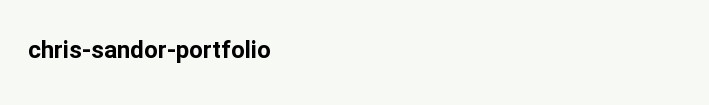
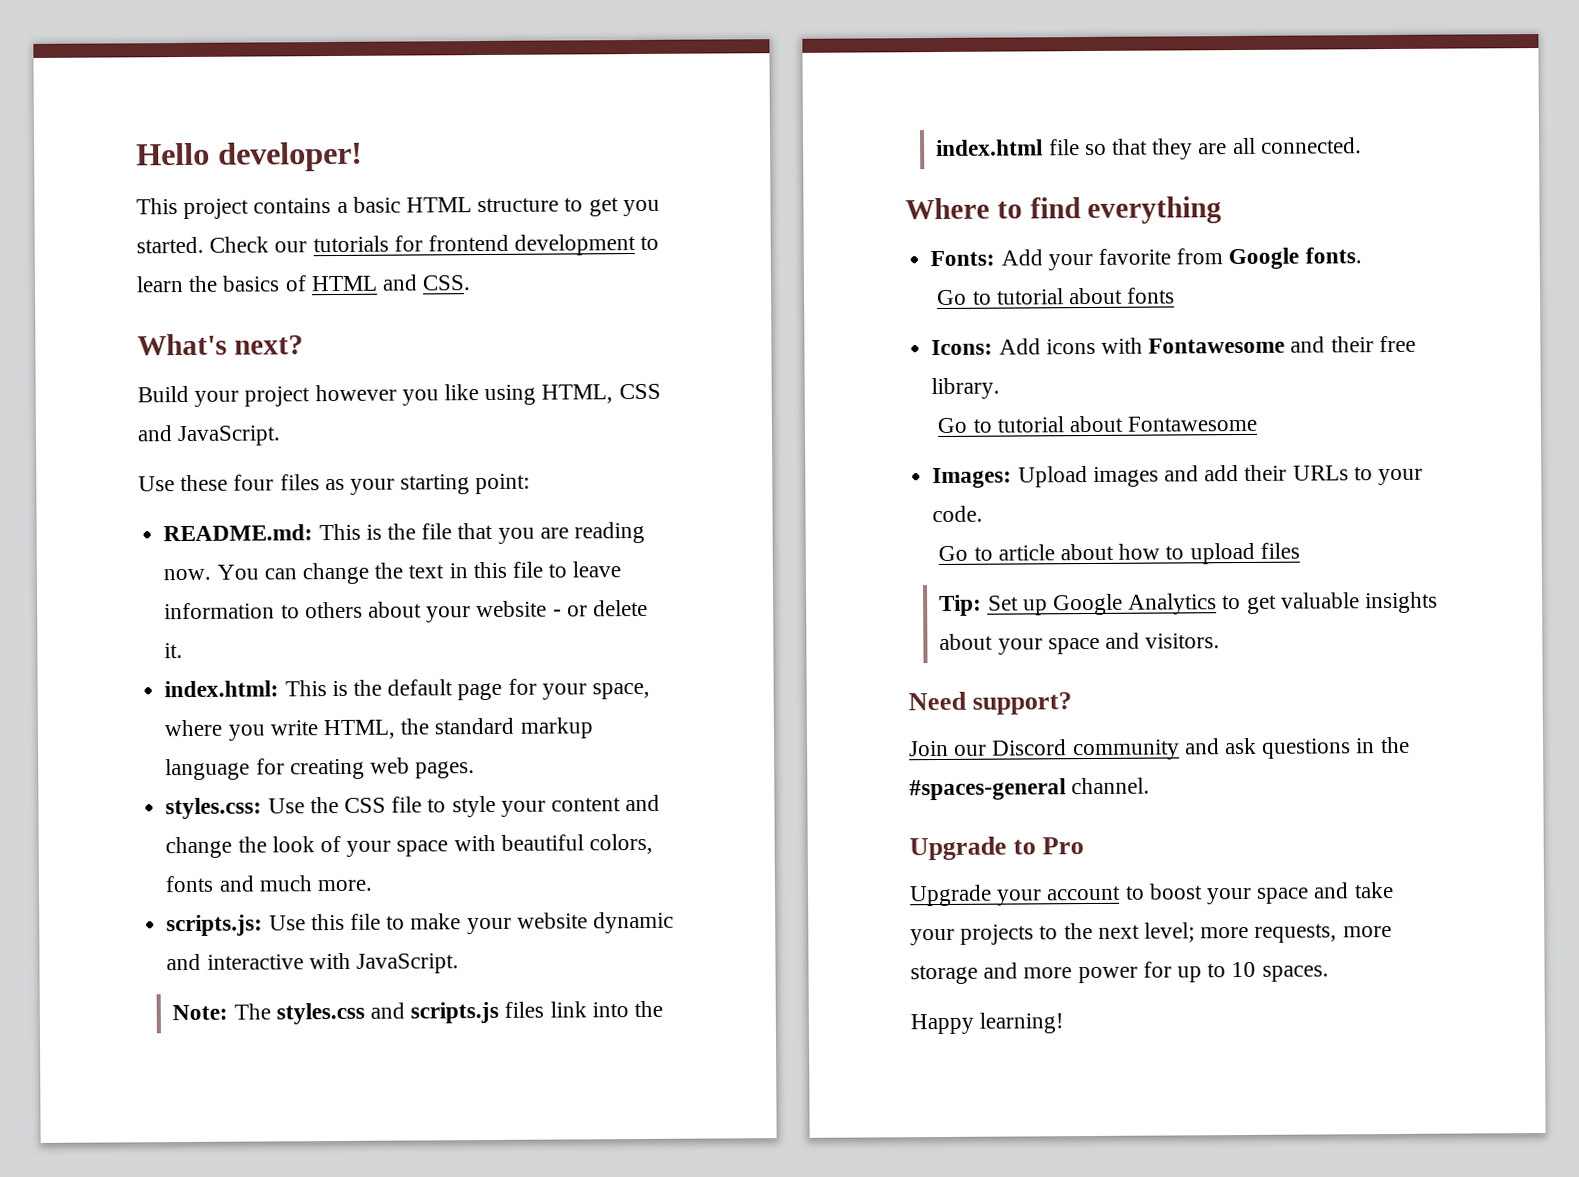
- chris-sandor-portfolio
+ Hello developer!
+ This project contains a basic HTML structure to get you started. Check our tutorials for frontend development to learn the basics of HTML and CSS.
+ What's next?
+ Build your project however you like using HTML, CSS and JavaScript.
+ Use these four files as your starting point:
+ README.md: This is the file that you are reading now. You can change the text in this file to leave information to others about your website - or delete it.
+ index.html: This is the default page for your space, where you write HTML, the standard markup language for creating web pages.
+ styles.css: Use the CSS file to style your content and change the look of your space with beautiful colors, fonts and much more.
+ scripts.js: Use this file to make your website dynamic and interactive with JavaScript.
+ Note: The styles.css and scripts.js files link into the index.html file so that they are all connected.
+ Where to find everything
+ Fonts: Add your favorite from Google fonts.
+ Go to tutorial about fonts
+ Icons: Add icons with Fontawesome and their free library.
+ Go to tutorial about Fontawesome
+ Images: Upload images and add their URLs to your code.
+ Go to article about how to upload files
+ Tip: Set up Google Analytics to get valuable insights about your space and visitors.
+ Need support?
+ Join our Discord community and ask questions in the #spaces-general channel.
+ Upgrade to Pro
+ Upgrade your account to boost your space and take your projects to the next level; more requests, more storage and more power for up to 10 spaces.
+ Happy learning!

